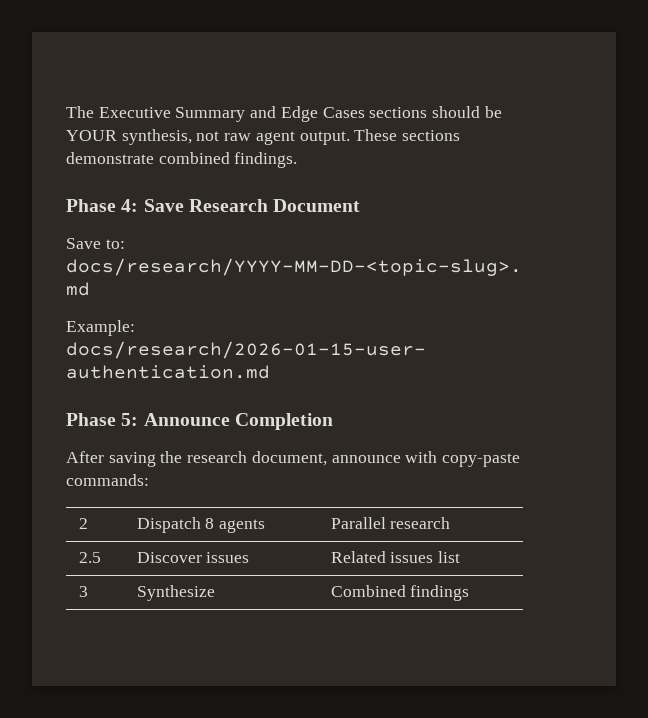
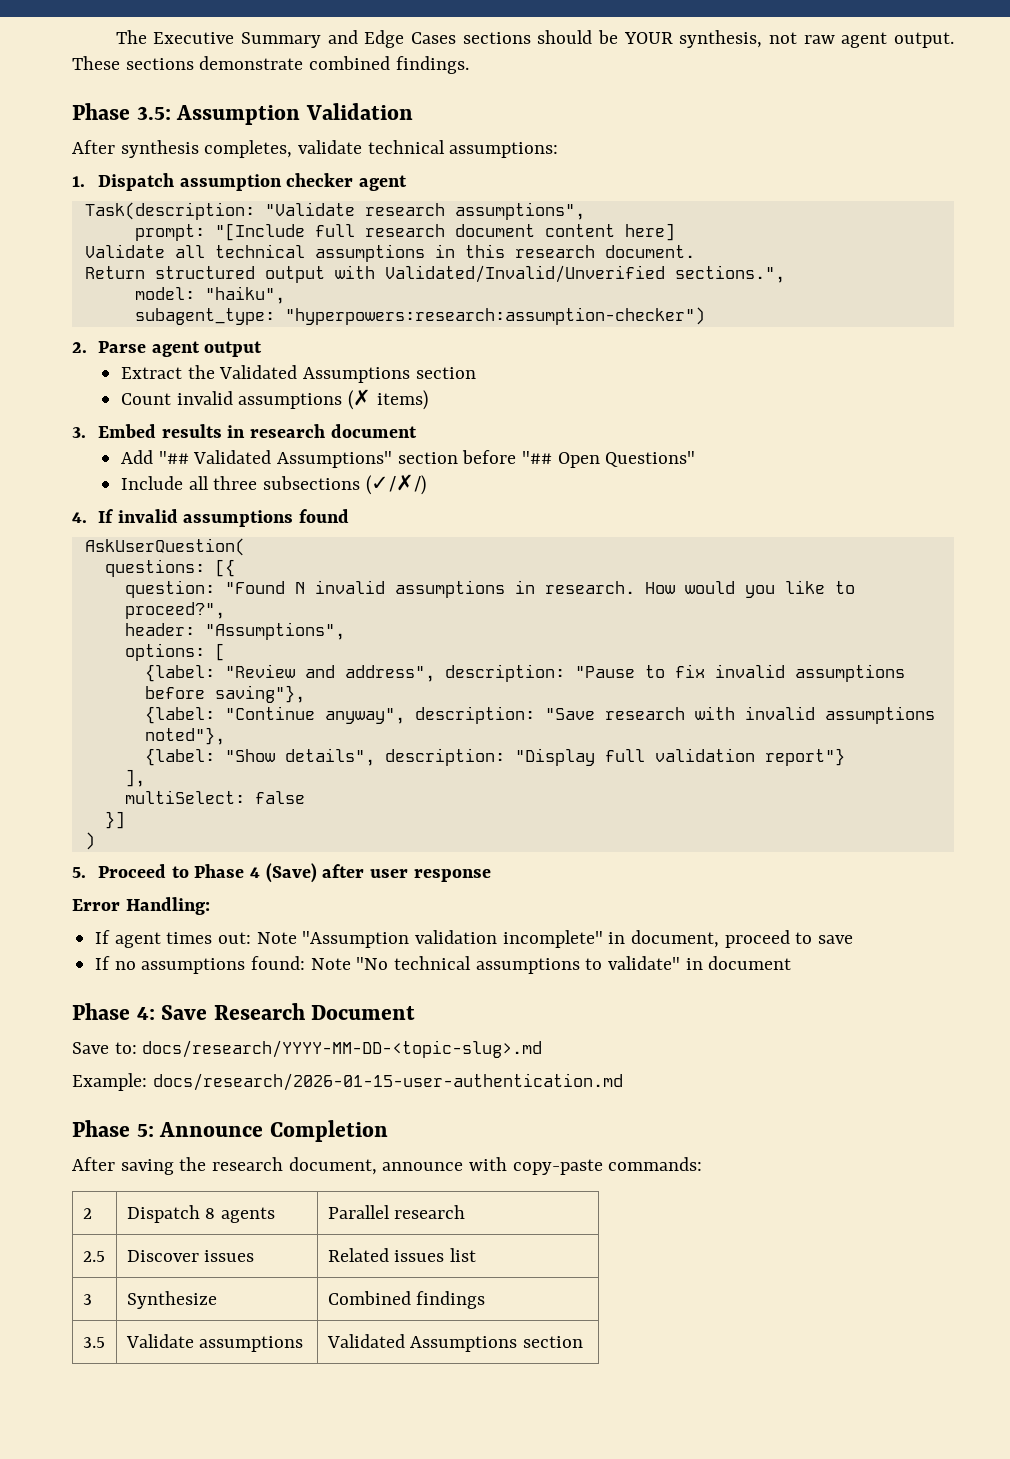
+ Phase 3.5: Assumption Validation
+ After synthesis completes, validate technical assumptions:
+ 1. Dispatch assumption checker agent
+ Task(description: "Validate research assumptions",
+ prompt: "[Include full research document content here]
+ Validate all technical assumptions in this research document.
+ Return structured output with Validated/Invalid/Unverified sections.",
+ model: "haiku",
+ subagent_type: "hyperpowers:research:assumption-checker")
+ 2. Parse agent output
+ Extract the Validated Assumptions section
+ Count invalid assumptions (✗ items)
+ 3. Embed results in research document
+ Add "## Validated Assumptions" section before "## Open Questions"
+ Include all three subsections (✓/✗/)
+ 4. If invalid assumptions found
+ AskUserQuestion(
+ questions: [{
+ question: "Found N invalid assumptions in research. How would you like to proceed?",
+ header: "Assumptions",
+ options: [
+ {label: "Review and address", description: "Pause to fix invalid assumptions before saving"},
+ {label: "Continue anyway", description: "Save research with invalid assumptions noted"},
+ {label: "Show details", description: "Display full validation report"}
+ ],
+ multiSelect: false
+ }]
+ )
+ 5. Proceed to Phase 4 (Save) after user response
+ Error Handling:
+ If agent times out: Note "Assumption validation incomplete" in document, proceed to save
+ If no assumptions found: Note "No technical assumptions to validate" in document
+ 3.5 | Validate assumptions | Validated Assumptions section

